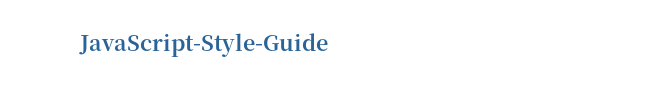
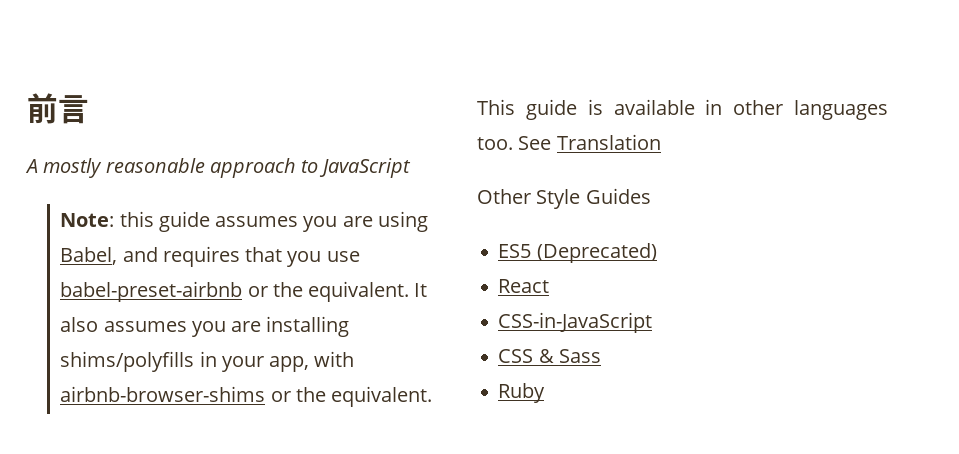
- JavaScript-Style-Guide
+ 前言
+ A mostly reasonable approach to JavaScript
+ Note: this guide assumes you are using Babel, and requires that you use babel-preset-airbnb or the equivalent. It also assumes you are installing shims/polyfills in your app, with airbnb-browser-shims or the equivalent.
+ This guide is available in other languages too. See Translation
+ Other Style Guides
+ ES5 (Deprecated)
+ React
+ CSS-in-JavaScript
+ CSS & Sass
+ Ruby

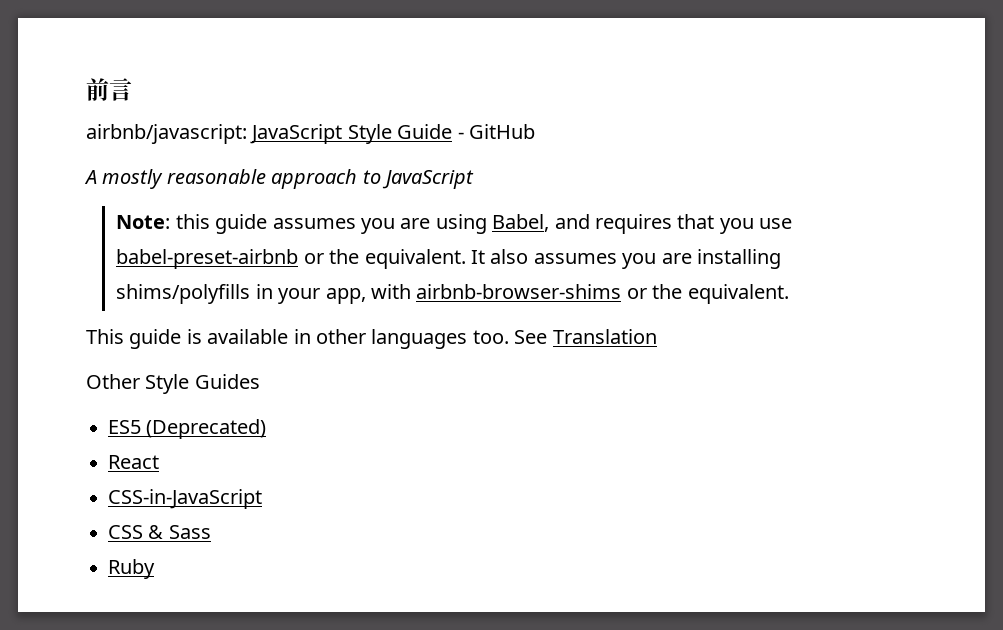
+ airbnb/javascript: JavaScript Style Guide - GitHub

